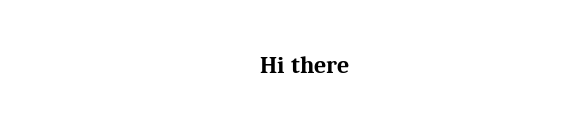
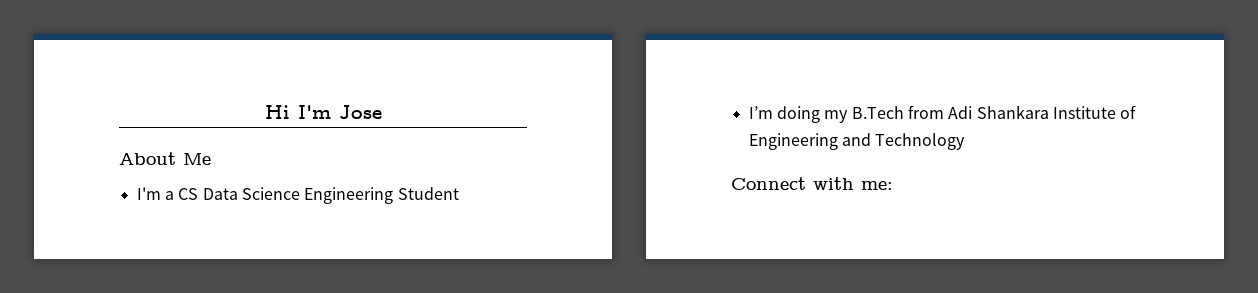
- Hi there
+ Hi I'm Jose
+ About Me
+ I'm a CS Data Science Engineering Student
+ I’m doing my B.Tech from Adi Shankara Institute of Engineering and Technology
+ Connect with me:

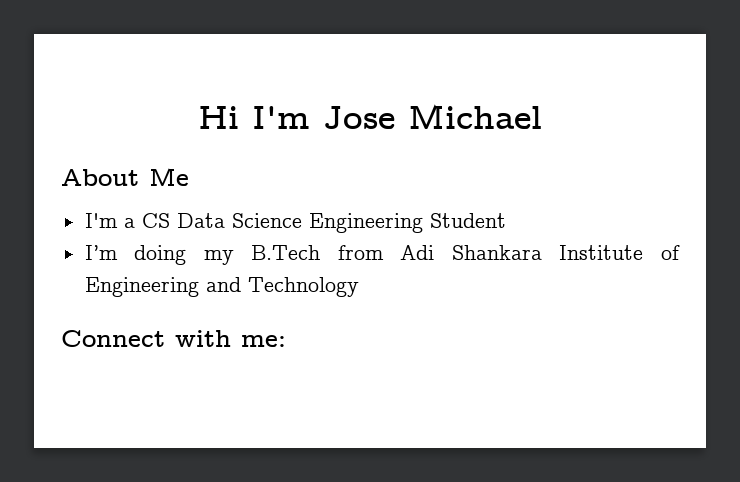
- Hi I'm Jose
+ Hi I'm Jose Michael

